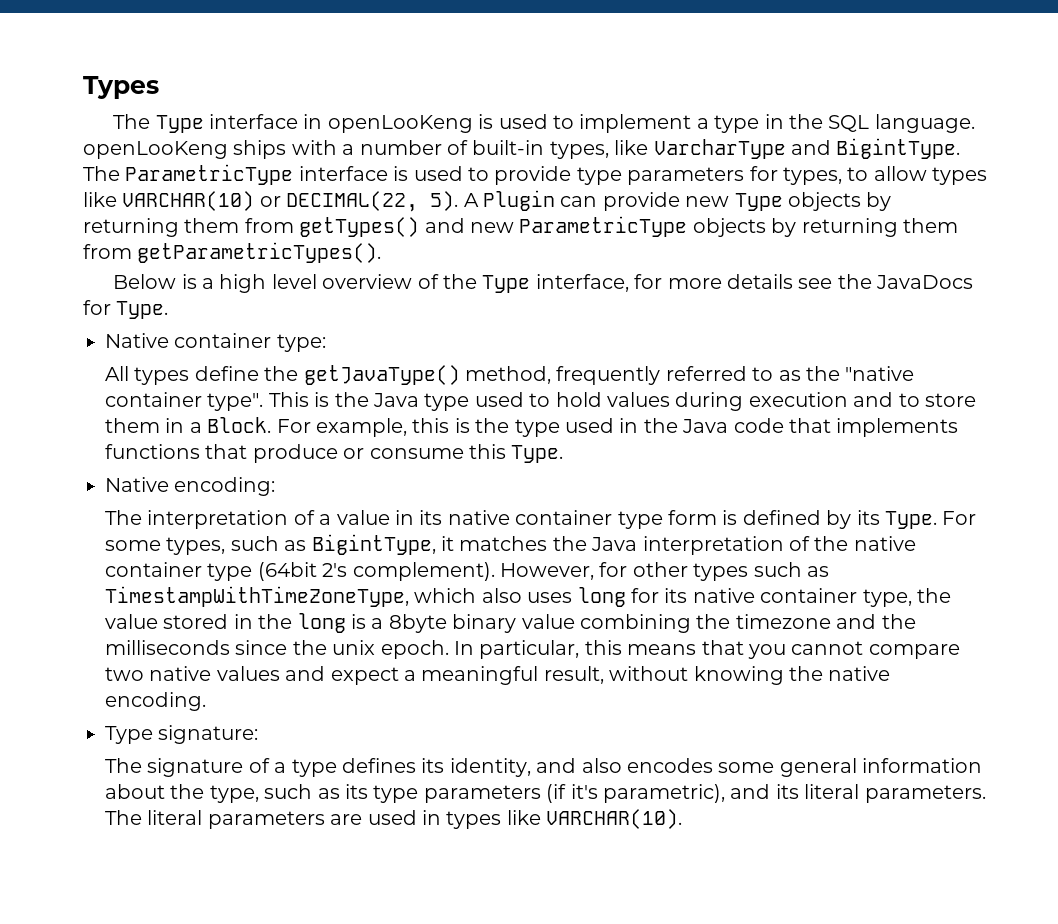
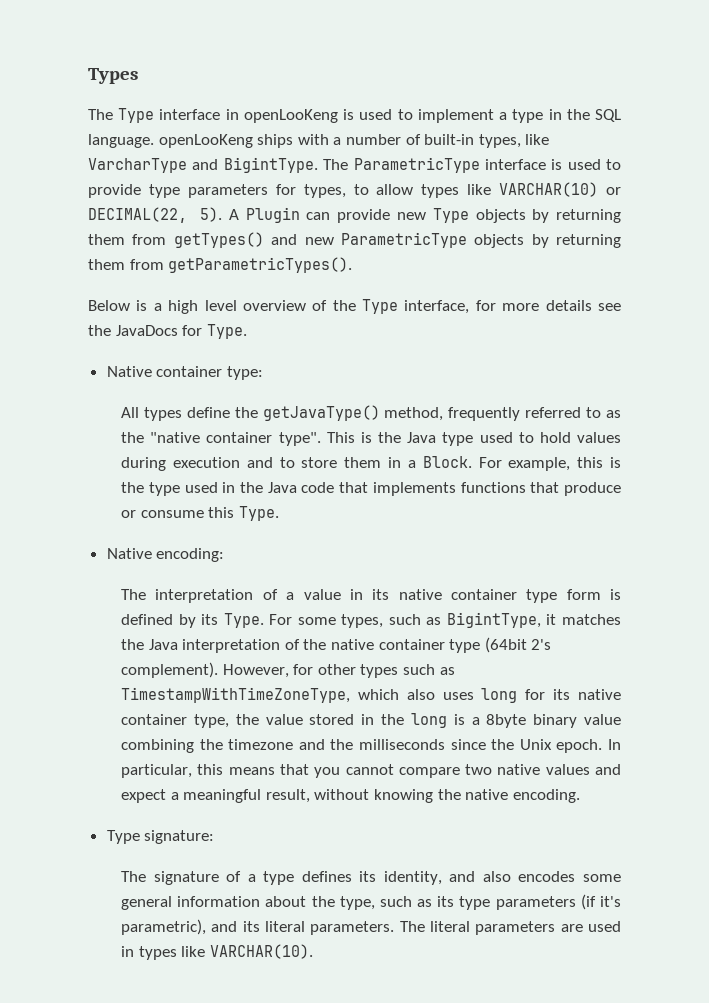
- However, for other types such as TimestampWithTimeZoneType, which also uses long for its native container type, the value stored in the long is a 8byte binary value combining the timezone and the milliseconds since the unix epoch.
+ However, for other types such as TimestampWithTimeZoneType, which also uses long for its native container type, the value stored in the long is a 8byte binary value combining the timezone and the milliseconds since the Unix epoch.

